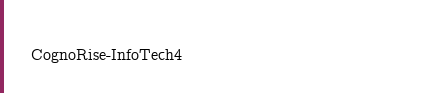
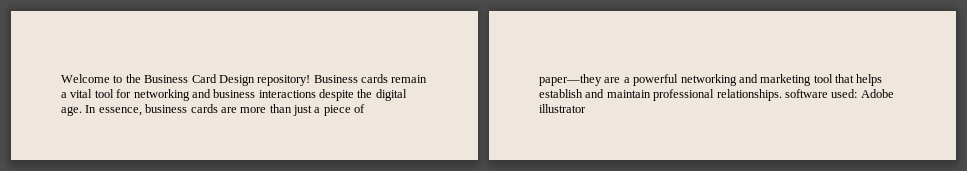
- CognoRise-InfoTech4
+ Welcome to the Business Card Design repository! Business cards remain a vital tool for networking and business interactions despite the digital age. In essence, business cards are more than just a piece of paper—they are a powerful networking and marketing tool that helps establish and maintain professional relationships. software used: Adobe illustrator

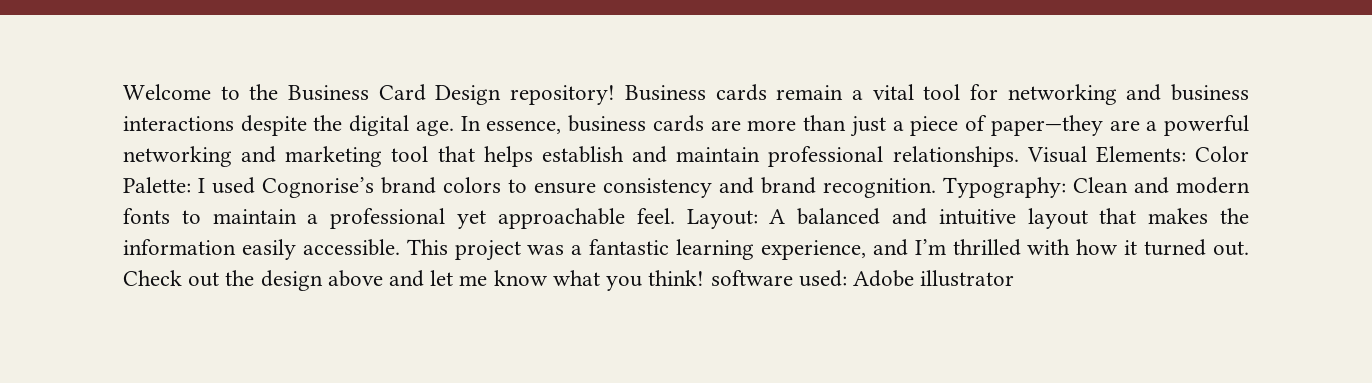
- In essence, business cards are more than just a piece of paper—they are a powerful networking and marketing tool that helps establish and maintain professional relationships. software used: Adobe illustrator
+ In essence, business cards are more than just a piece of paper—they are a powerful networking and marketing tool that helps establish and maintain professional relationships. Visual Elements: Color Palette: I used Cognorise’s brand colors to ensure consistency and brand recognition. Typography: Clean and modern fonts to maintain a professional yet approachable feel. Layout: A balanced and intuitive layout that makes the information easily accessible. This project was a fantastic learning experience, and I’m thrilled with how it turned out. Check out the design above and let me know what you think! software used: Adobe illustrator

